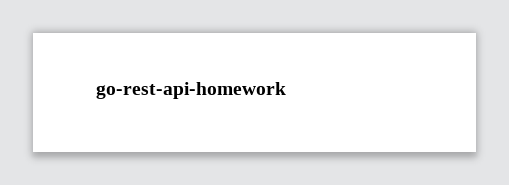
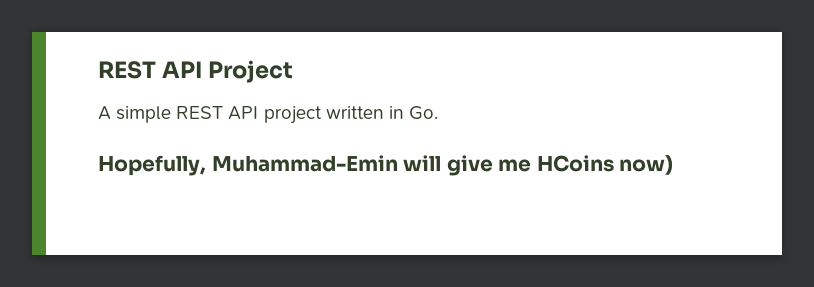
- go-rest-api-homework
+ REST API Project
+ A simple REST API project written in Go.
+ Hopefully, Muhammad-Emin will give me HCoins now)

